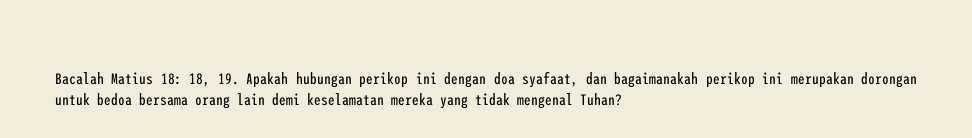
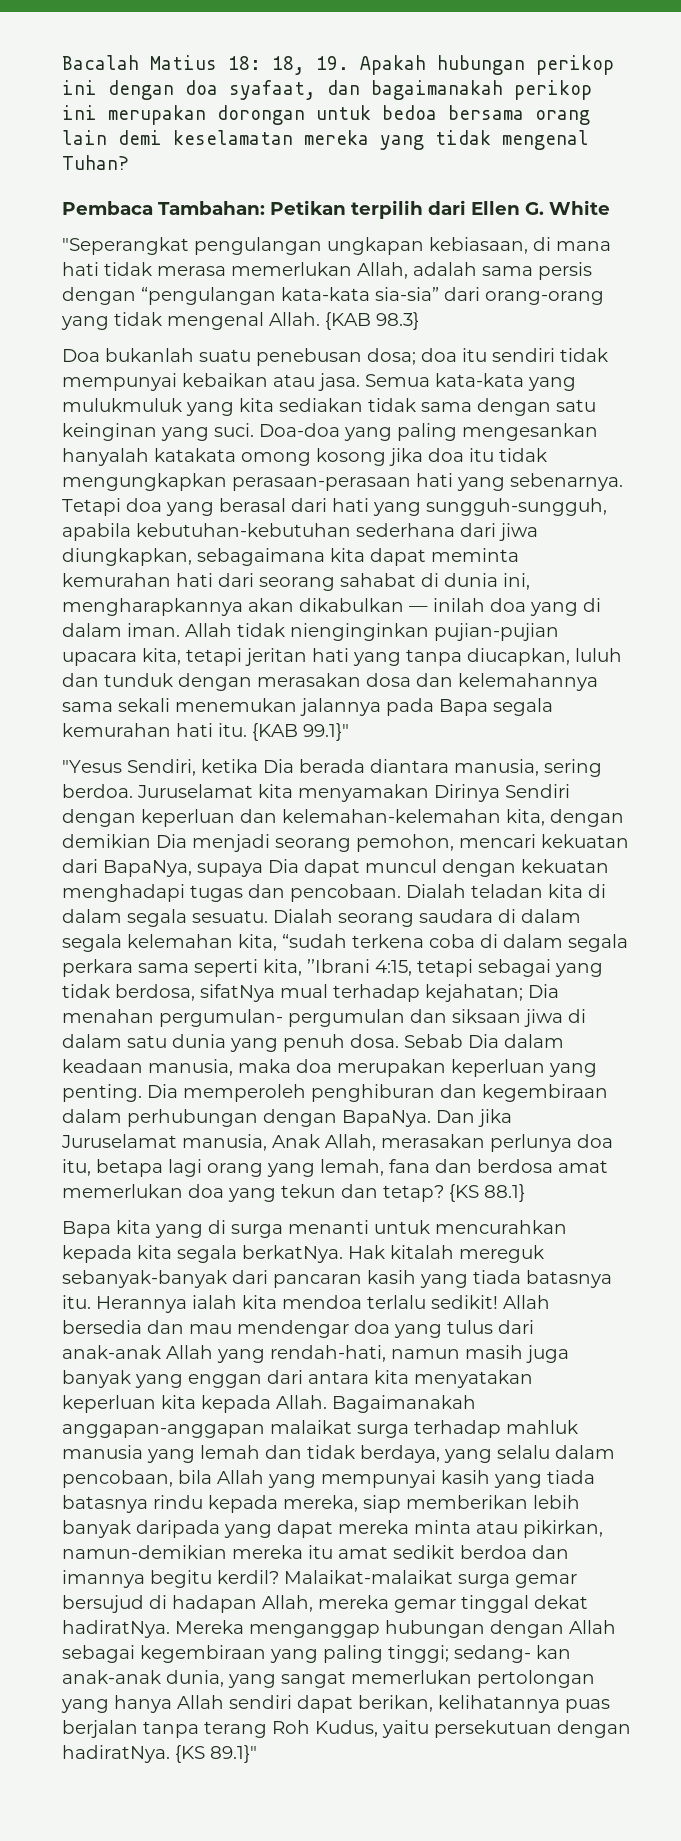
+ Pembaca Tambahan: Petikan terpilih dari Ellen G. White
+ "Seperangkat pengulangan ungkapan kebiasaan, di mana hati tidak merasa memerlukan Allah, adalah sama persis dengan “pengulangan kata-kata sia-sia” dari orang-orang yang tidak mengenal Allah. {KAB 98.3}
+ Doa bukanlah suatu penebusan dosa; doa itu sendiri tidak mempunyai kebaikan atau jasa. Semua kata-kata yang mulukmuluk yang kita sediakan tidak sama dengan satu keinginan yang suci. Doa-doa yang paling mengesankan hanyalah katakata omong kosong jika doa itu tidak mengungkapkan perasaan-perasaan hati yang sebenarnya. Tetapi doa yang berasal dari hati yang sungguh-sungguh, apabila kebutuhan-kebutuhan sederhana dari jiwa diungkapkan, sebagaimana kita dapat meminta kemurahan hati dari seorang sahabat di dunia ini, mengharapkannya akan dikabulkan — inilah doa yang di dalam iman. Allah tidak nienginginkan pujian-pujian upacara kita, tetapi jeritan hati yang tanpa diucapkan, luluh dan tunduk dengan merasakan dosa dan kelemahannya sama sekali menemukan jalannya pada Bapa segala kemurahan hati itu. {KAB 99.1}"
+ "Yesus Sendiri, ketika Dia berada diantara manusia, sering berdoa. Juruselamat kita menyamakan Dirinya Sendiri dengan keperluan dan kelemahan-kelemahan kita, dengan demikian Dia menjadi seorang pemohon, mencari kekuatan dari BapaNya, supaya Dia dapat muncul dengan kekuatan menghadapi tugas dan pencobaan. Dialah teladan kita di dalam segala sesuatu. Dialah seorang saudara di dalam segala kelemahan kita, “sudah terkena coba di dalam segala perkara sama seperti kita, ’’Ibrani 4:15, tetapi sebagai yang tidak berdosa, sifatNya mual terhadap kejahatan; Dia menahan pergumulan- pergumulan dan siksaan jiwa di dalam satu dunia yang penuh dosa. Sebab Dia dalam keadaan manusia, maka doa merupakan keperluan yang penting. Dia memperoleh penghiburan dan kegembiraan dalam perhubungan dengan BapaNya. Dan jika Juruselamat manusia, Anak Allah, merasakan perlunya doa itu, betapa lagi orang yang lemah, fana dan berdosa amat memerlukan doa yang tekun dan tetap? {KS 88.1}
+ Bapa kita yang di surga menanti untuk mencurahkan kepada kita segala berkatNya. Hak kitalah mereguk sebanyak-banyak dari pancaran kasih yang tiada batasnya itu. Herannya ialah kita mendoa terlalu sedikit! Allah bersedia dan mau mendengar doa yang tulus dari anak-anak Allah yang rendah-hati, namun masih juga banyak yang enggan dari antara kita menyatakan keperluan kita kepada Allah. Bagaimanakah anggapan-anggapan malaikat surga terhadap mahluk manusia yang lemah dan tidak berdaya, yang selalu dalam pencobaan, bila Allah yang mempunyai kasih yang tiada batasnya rindu kepada mereka, siap memberikan lebih banyak daripada yang dapat mereka minta atau pikirkan, namun-demikian mereka itu amat sedikit berdoa dan imannya begitu kerdil? Malaikat-malaikat surga gemar bersujud di hadapan Allah, mereka gemar tinggal dekat hadiratNya. Mereka menganggap hubungan dengan Allah sebagai kegembiraan yang paling tinggi; sedang- kan anak-anak dunia, yang sangat memerlukan pertolongan yang hanya Allah sendiri dapat berikan, kelihatannya puas berjalan tanpa terang Roh Kudus, yaitu persekutuan dengan hadiratNya. {KS 89.1}"

